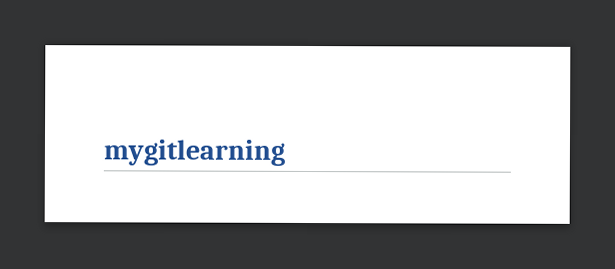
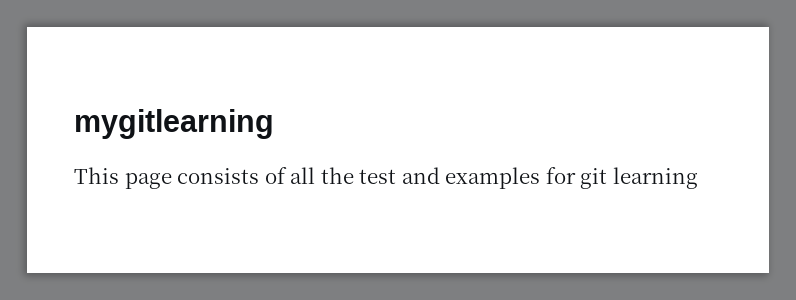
+ This page consists of all the test and examples for git learning

